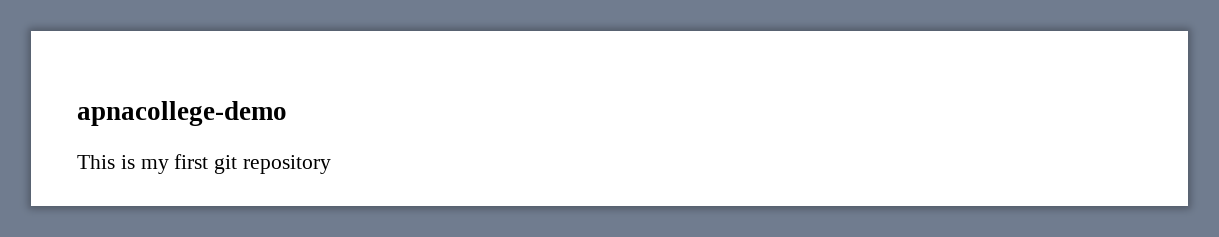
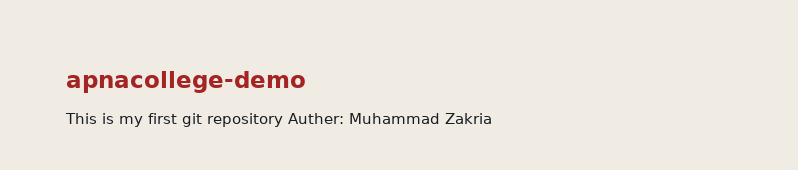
- This is my first git repository
+ This is my first git repository Auther: Muhammad Zakria

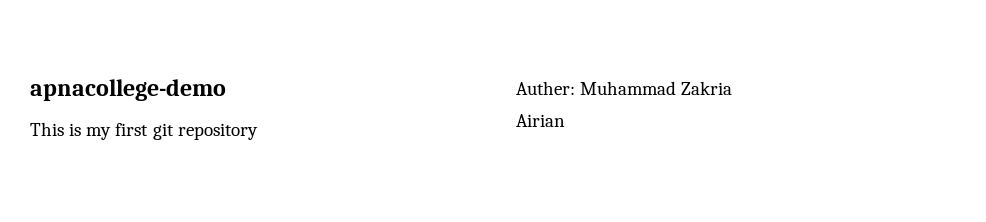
- This is my first git repository Auther: Muhammad Zakria
+ This is my first git repository
+ Auther: Muhammad Zakria
+ Airian

